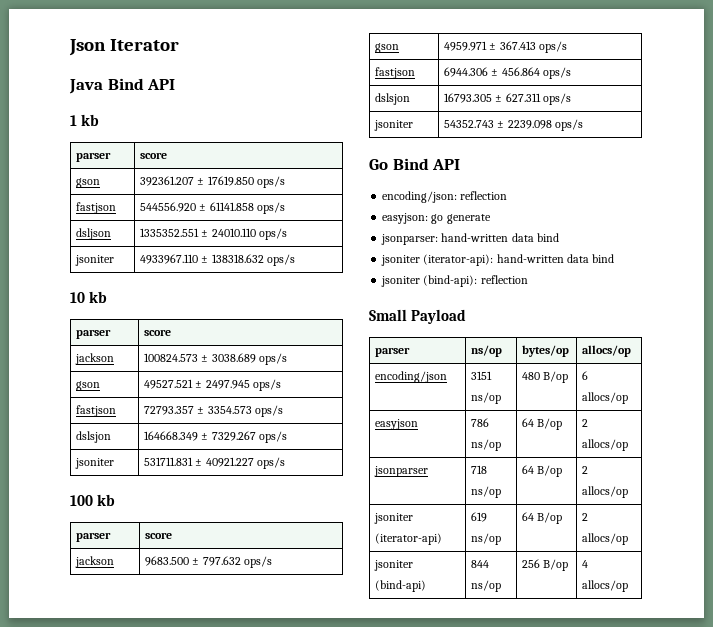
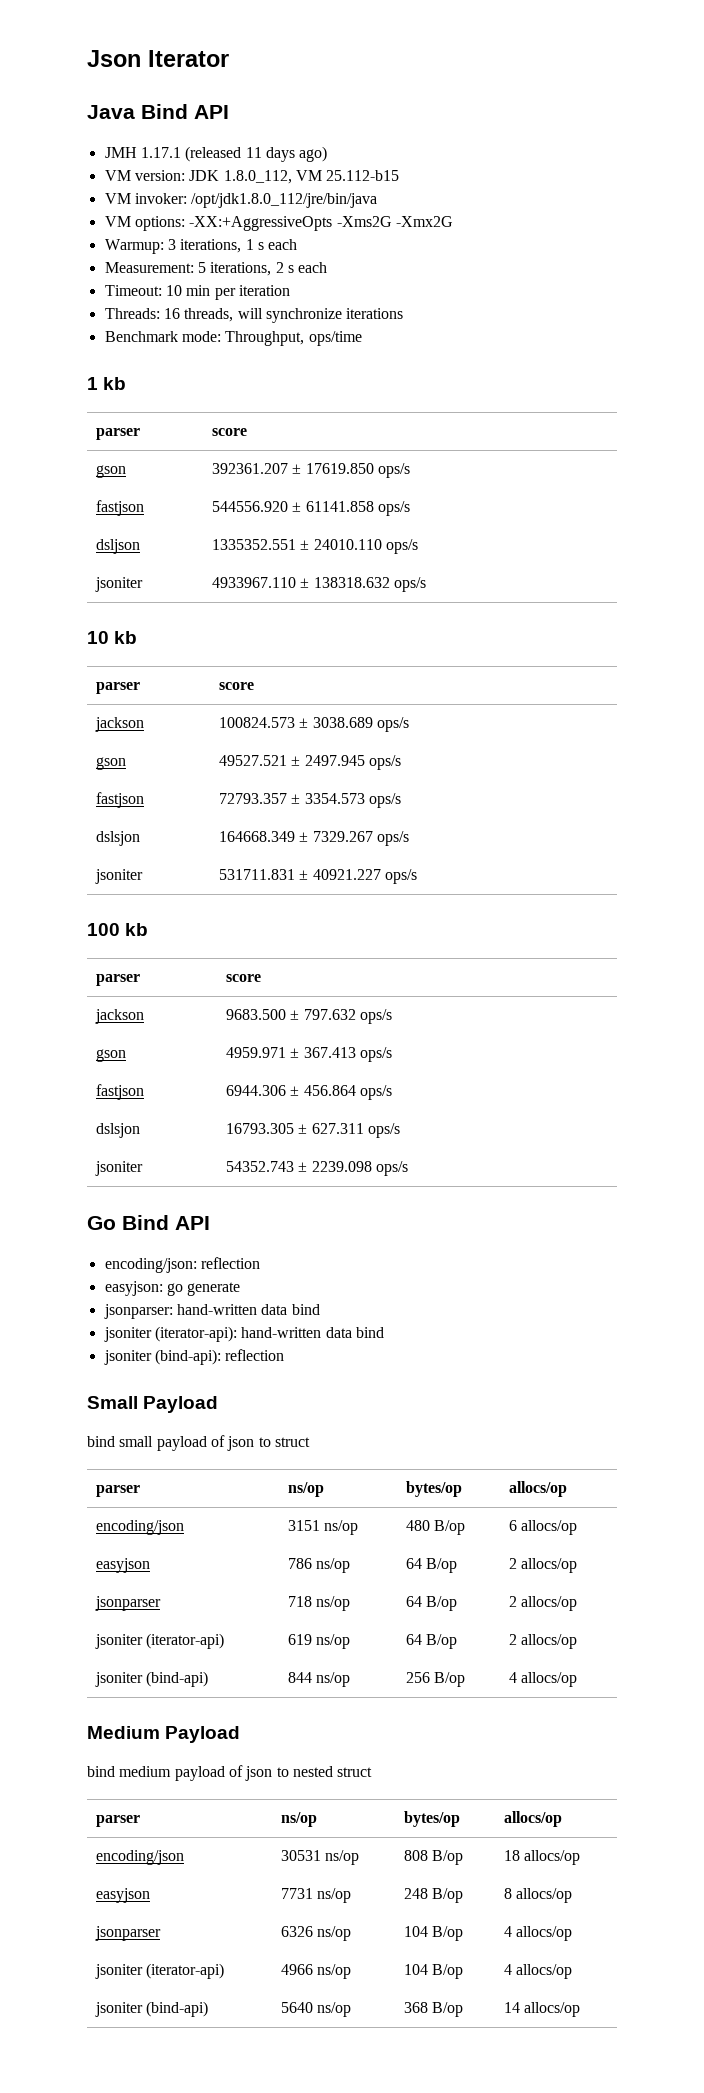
+ JMH 1.17.1 (released 11 days ago)
+ VM version: JDK 1.8.0_112, VM 25.112-b15
+ VM invoker: /opt/jdk1.8.0_112/jre/bin/java
+ VM options: -XX:+AggressiveOpts -Xms2G -Xmx2G
+ Warmup: 3 iterations, 1 s each
+ Measurement: 5 iterations, 2 s each
+ Timeout: 10 min per iteration
+ Threads: 16 threads, will synchronize iterations
+ Benchmark mode: Throughput, ops/time
+ bind small payload of json to struct
+ Medium Payload
+ bind medium payload of json to nested struct
+ parser | ns/op | bytes/op | allocs/op
+ encoding/json | 30531 ns/op | 808 B/op | 18 allocs/op
+ easyjson | 7731 ns/op | 248 B/op | 8 allocs/op
+ jsonparser | 6326 ns/op | 104 B/op | 4 allocs/op
+ jsoniter (iterator-api) | 4966 ns/op | 104 B/op | 4 allocs/op
+ jsoniter (bind-api) | 5640 ns/op | 368 B/op | 14 allocs/op

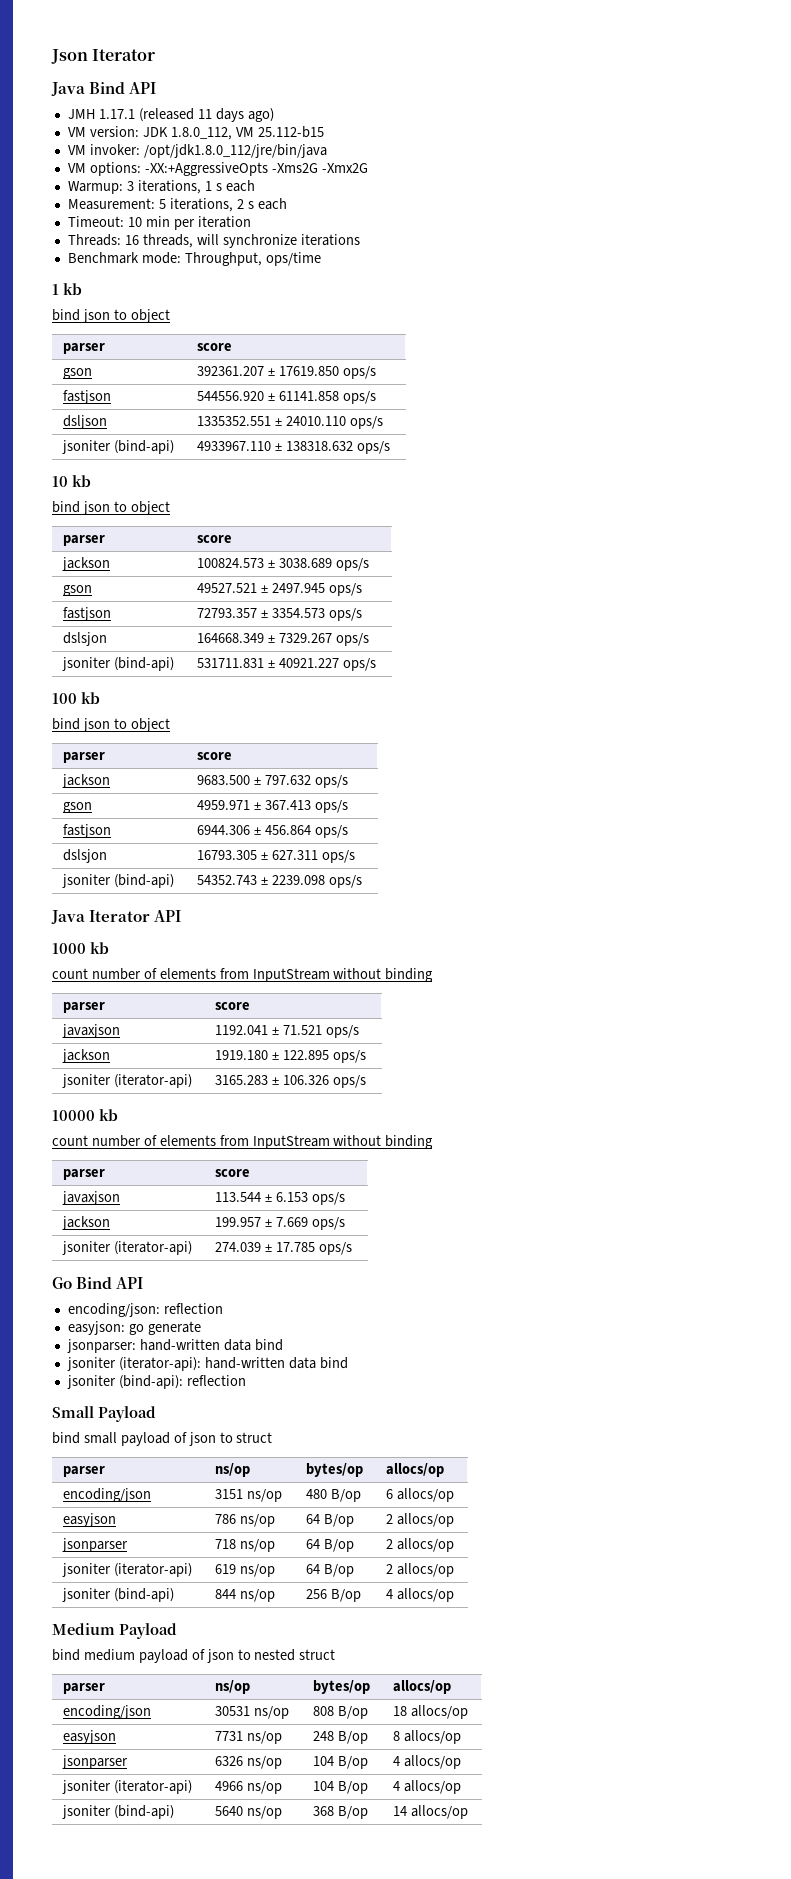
  1 kb
+ bind json to object
- jsoniter | 4933967.110 ± 138318.632 ops/s
+ jsoniter (bind-api) | 4933967.110 ± 138318.632 ops/s
  10 kb
+ bind json to object
- jsoniter | 531711.831 ± 40921.227 ops/s
+ jsoniter (bind-api) | 531711.831 ± 40921.227 ops/s
  100 kb
+ bind json to object
- jsoniter | 54352.743 ± 2239.098 ops/s
+ jsoniter (bind-api) | 54352.743 ± 2239.098 ops/s
+ Java Iterator API
+ 1000 kb
+ count number of elements from InputStream without binding
+ parser | score
+ javaxjson | 1192.041 ± 71.521 ops/s
+ jackson | 1919.180 ± 122.895 ops/s
+ jsoniter (iterator-api) | 3165.283 ± 106.326 ops/s
+ 10000 kb
+ count number of elements from InputStream without binding
+ parser | score
+ javaxjson | 113.544 ± 6.153 ops/s
+ jackson | 199.957 ± 7.669 ops/s
+ jsoniter (iterator-api) | 274.039 ± 17.785 ops/s

